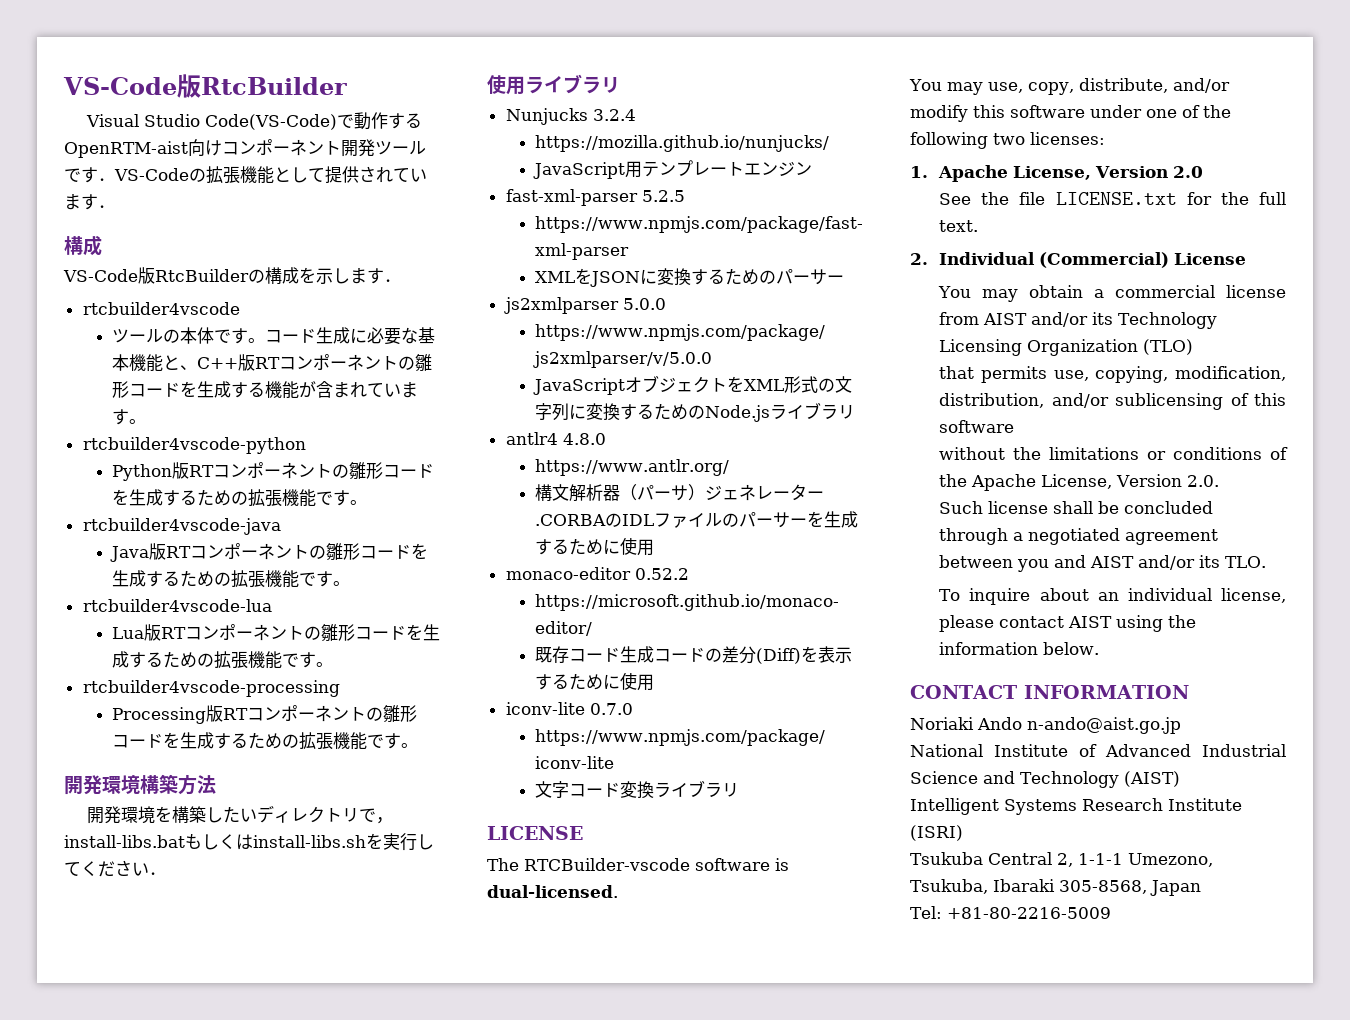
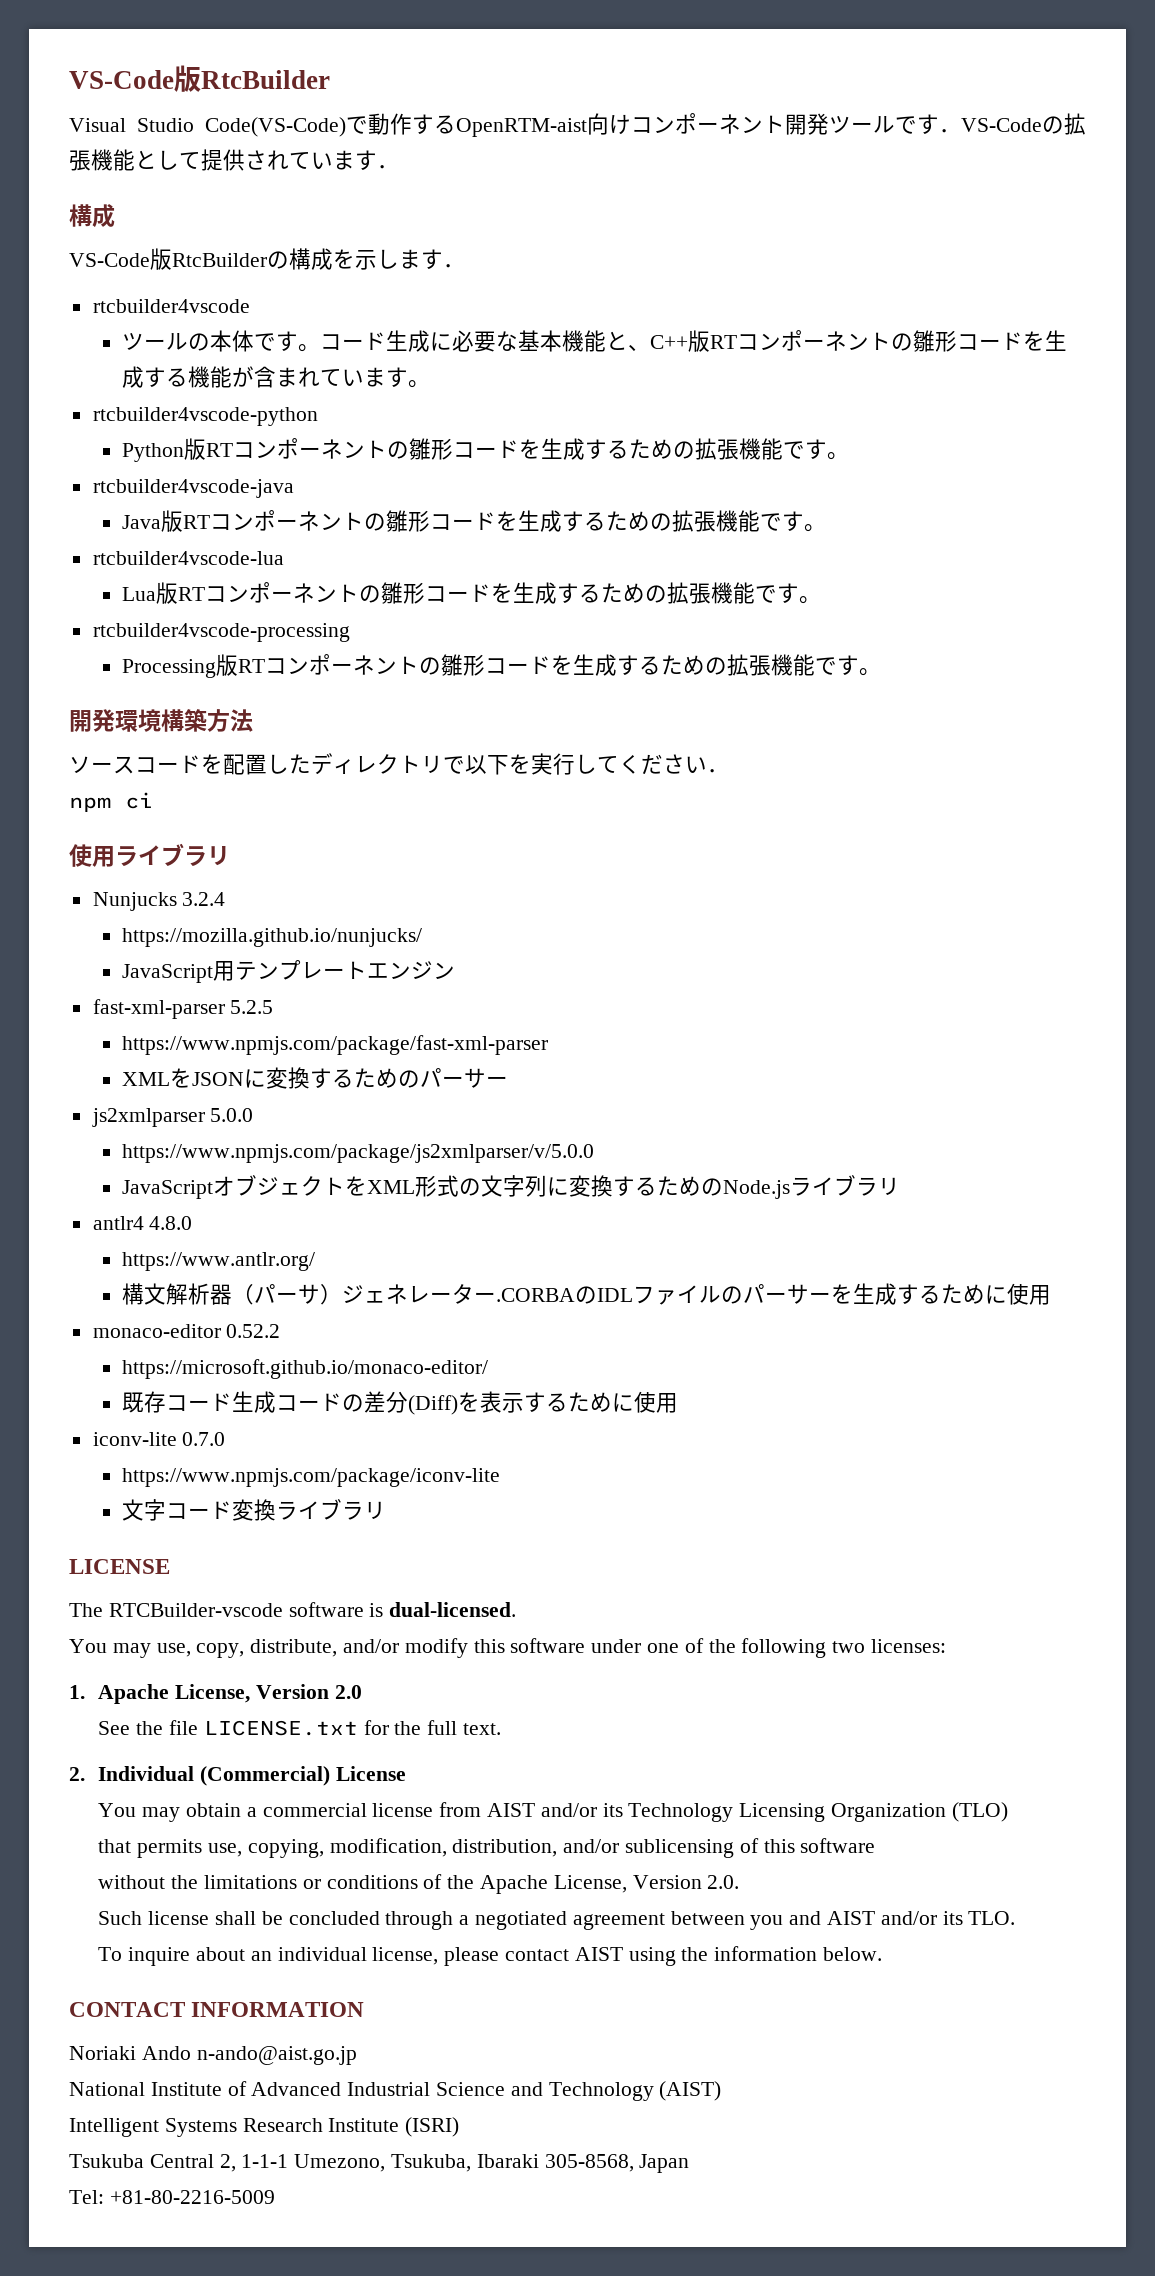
- 開発環境を構築したいディレクトリで，install-libs.batもしくはinstall-libs.shを実行してください．
+ ソースコードを配置したディレクトリで以下を実行してください．
+ npm ci

